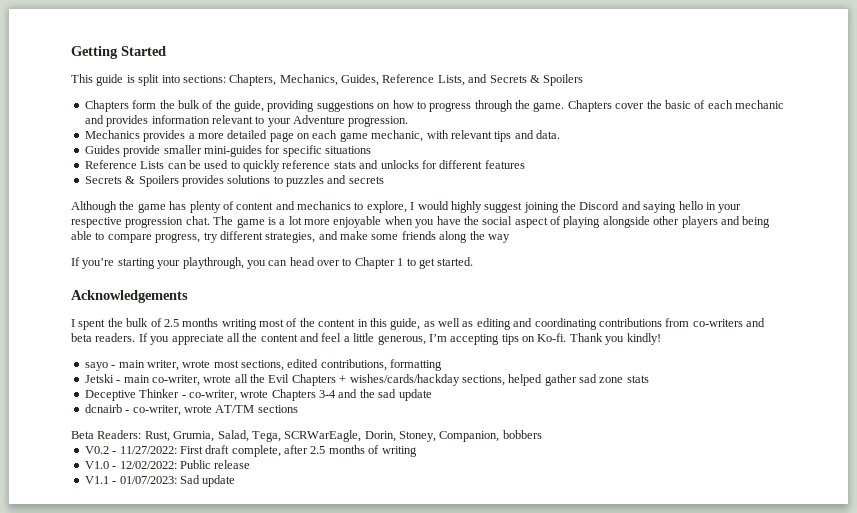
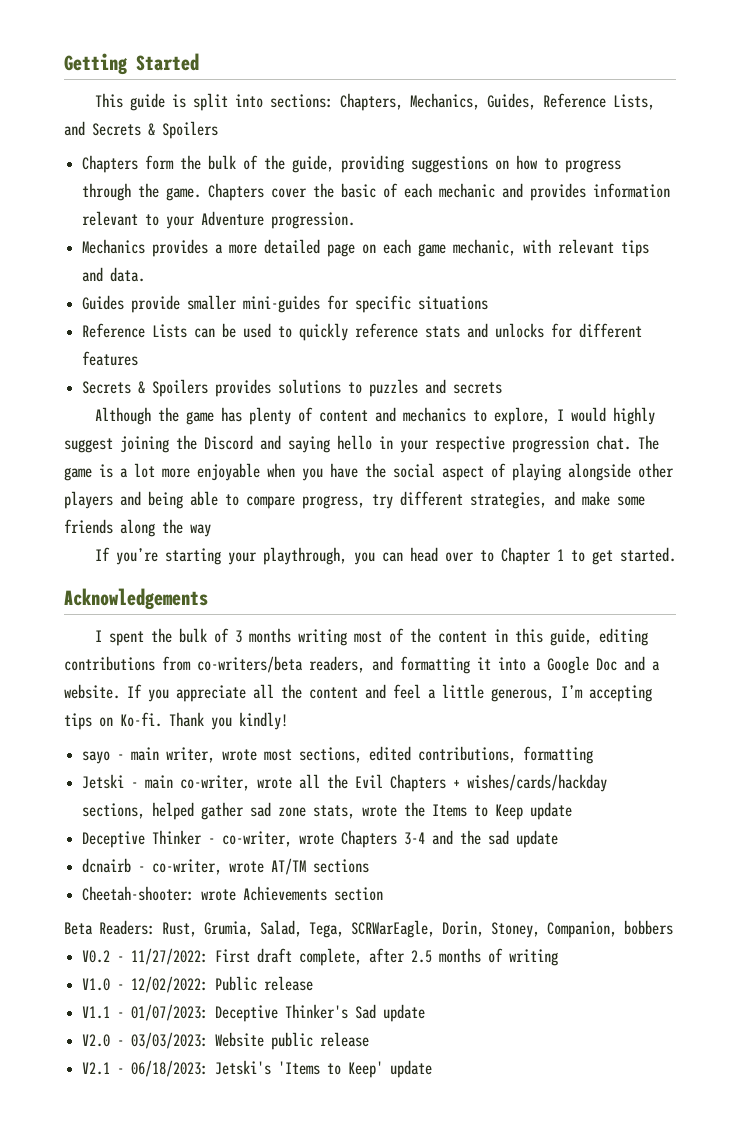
- I spent the bulk of 2.5 months writing most of the content in this guide, as well as editing and coordinating contributions from co-writers and beta readers.
+ I spent the bulk of 3 months writing most of the content in this guide, editing contributions from co-writers/beta readers, and formatting it into a Google Doc and a website.
- Jetski - main co-writer, wrote all the Evil Chapters + wishes/cards/hackday sections, helped gather sad zone stats
+ Jetski - main co-writer, wrote all the Evil Chapters + wishes/cards/hackday sections, helped gather sad zone stats, wrote the Items to Keep update
+ Cheetah-shooter: wrote Achievements section
- V1.1 - 01/07/2023: Sad update
+ V1.1 - 01/07/2023: Deceptive Thinker's Sad update
+ V2.0 - 03/03/2023: Website public release
+ V2.1 - 06/18/2023: Jetski's 'Items to Keep' update

